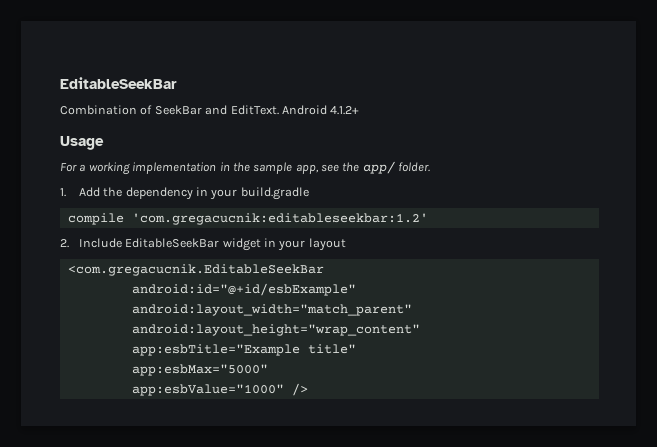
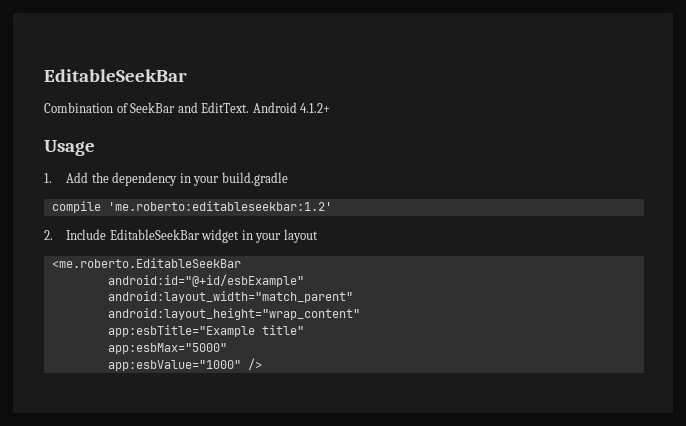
- For a working implementation in the sample app, see the app/ folder.
- compile 'com.gregacucnik:editableseekbar:1.2'
+ compile 'me.roberto:editableseekbar:1.2'
- <com.gregacucnik.EditableSeekBar
+ <me.roberto.EditableSeekBar

